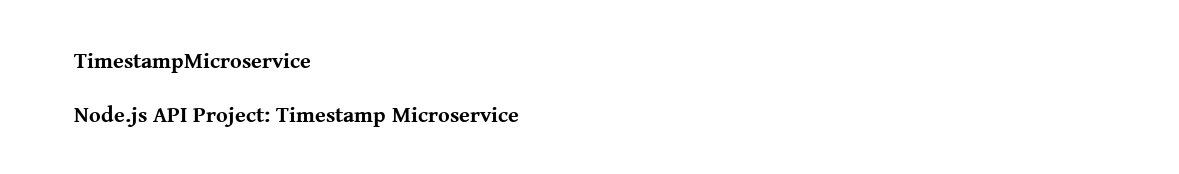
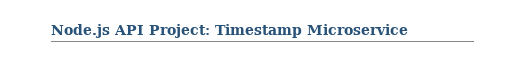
- TimestampMicroservice

